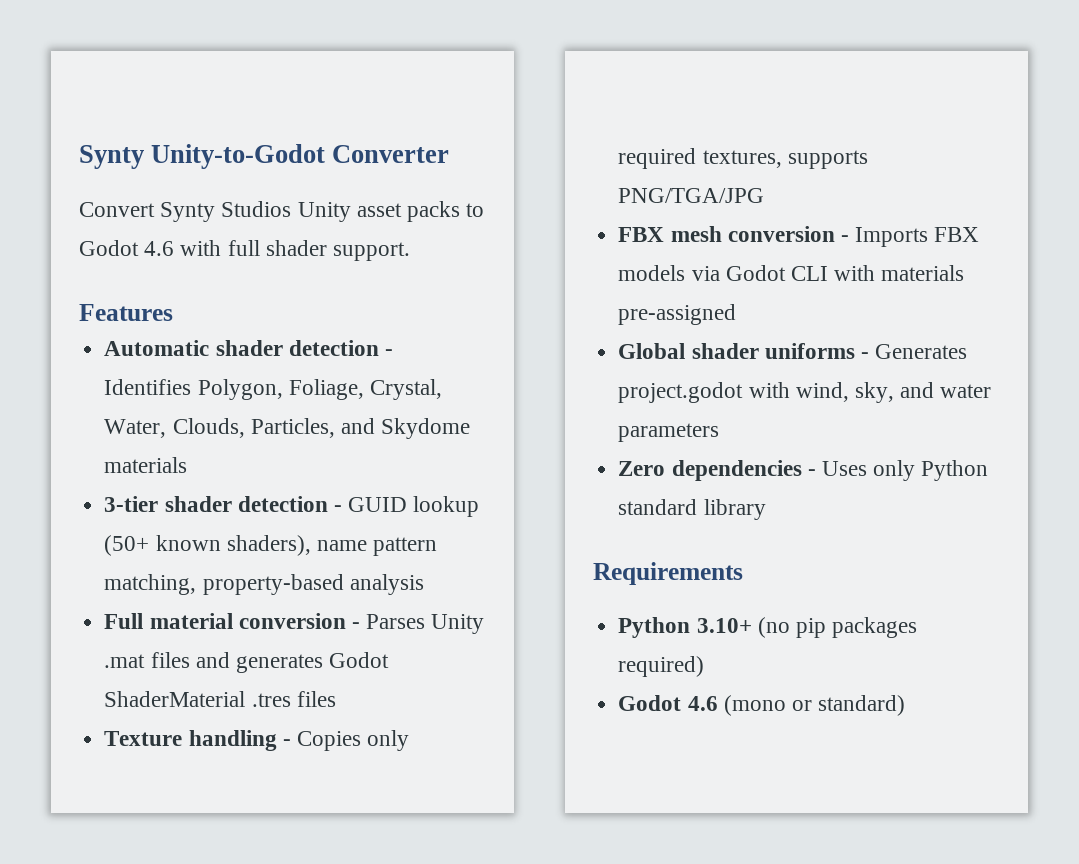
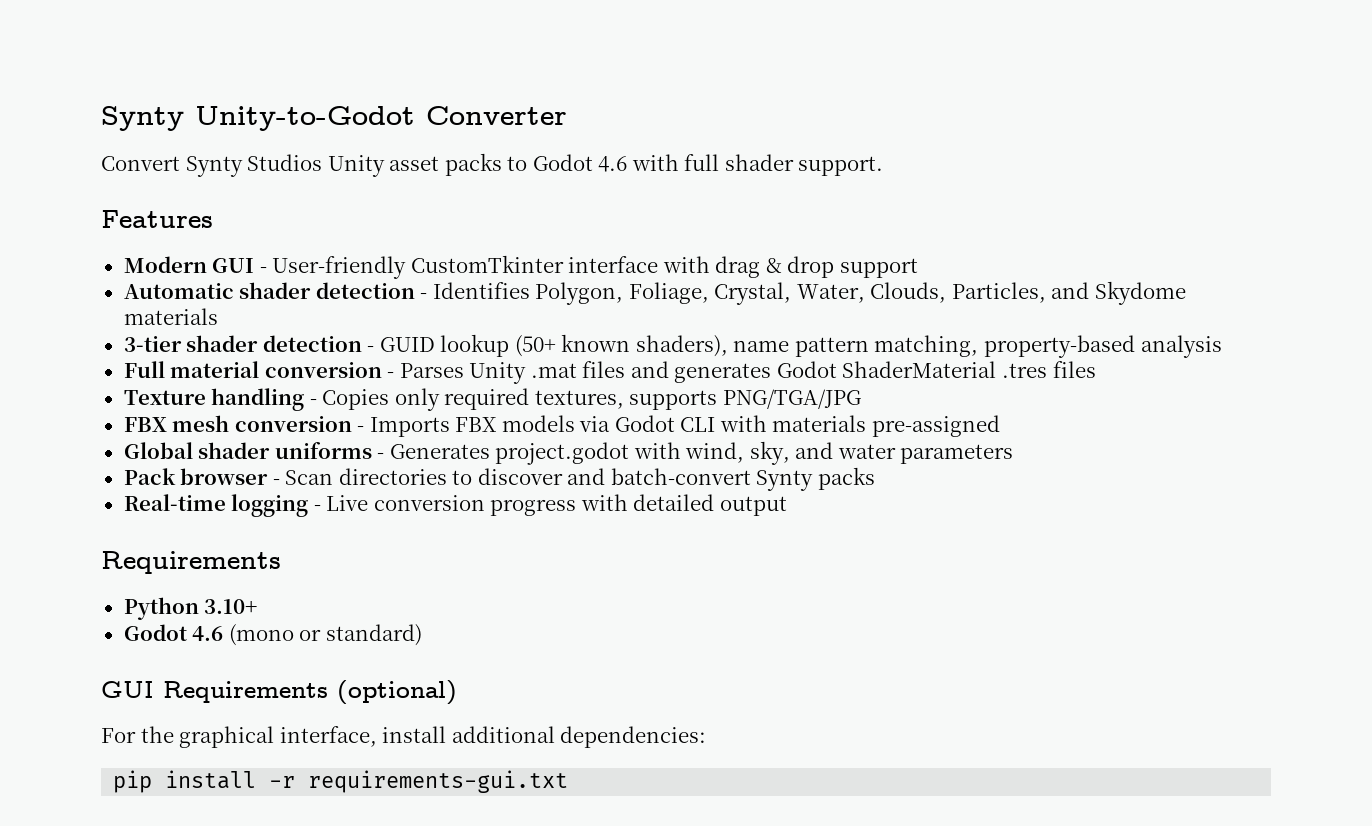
+ Modern GUI - User-friendly CustomTkinter interface with drag & drop support
- Zero dependencies - Uses only Python standard library
+ Pack browser - Scan directories to discover and batch-convert Synty packs
+ Real-time logging - Live conversion progress with detailed output
- Python 3.10+ (no pip packages required)
+ Python 3.10+
+ GUI Requirements (optional)
+ For the graphical interface, install additional dependencies:
+ pip install -r requirements-gui.txt

